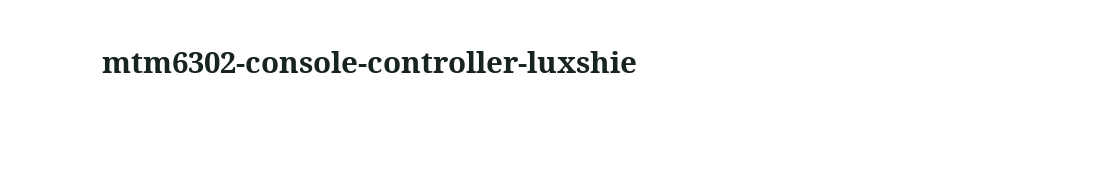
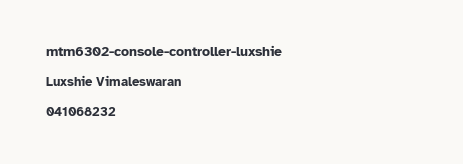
+ Luxshie Vimaleswaran
+ 041068232

